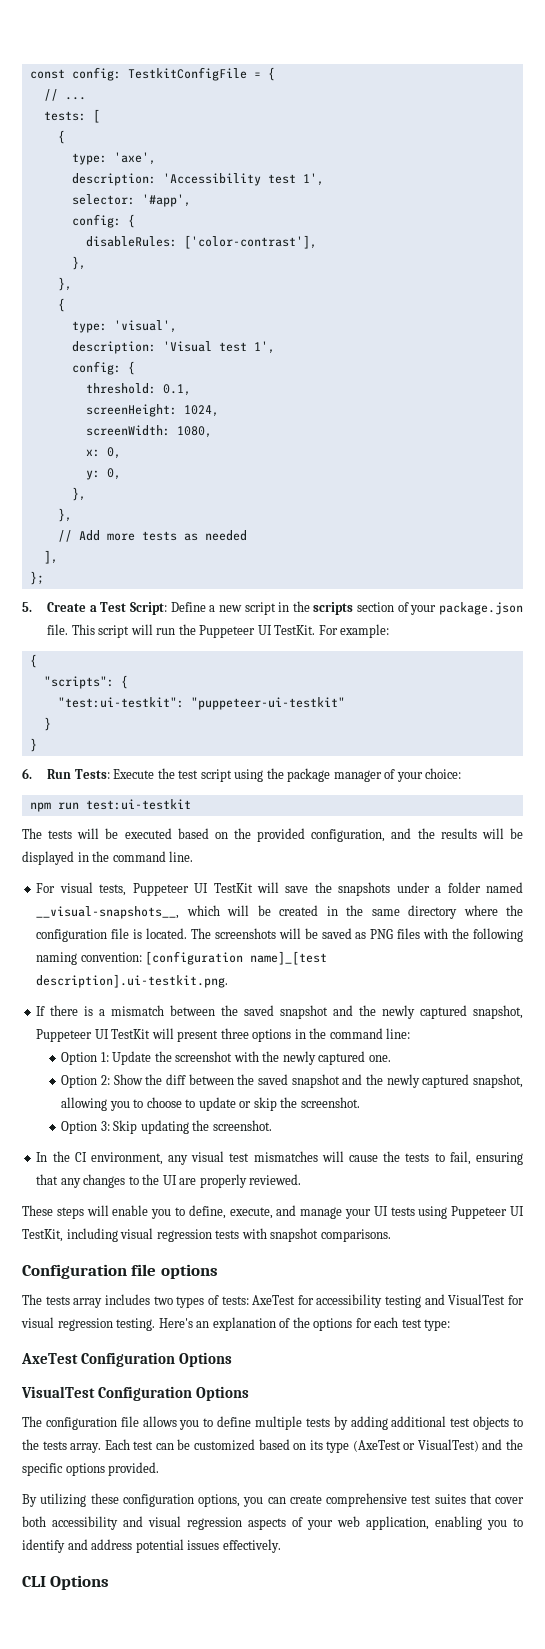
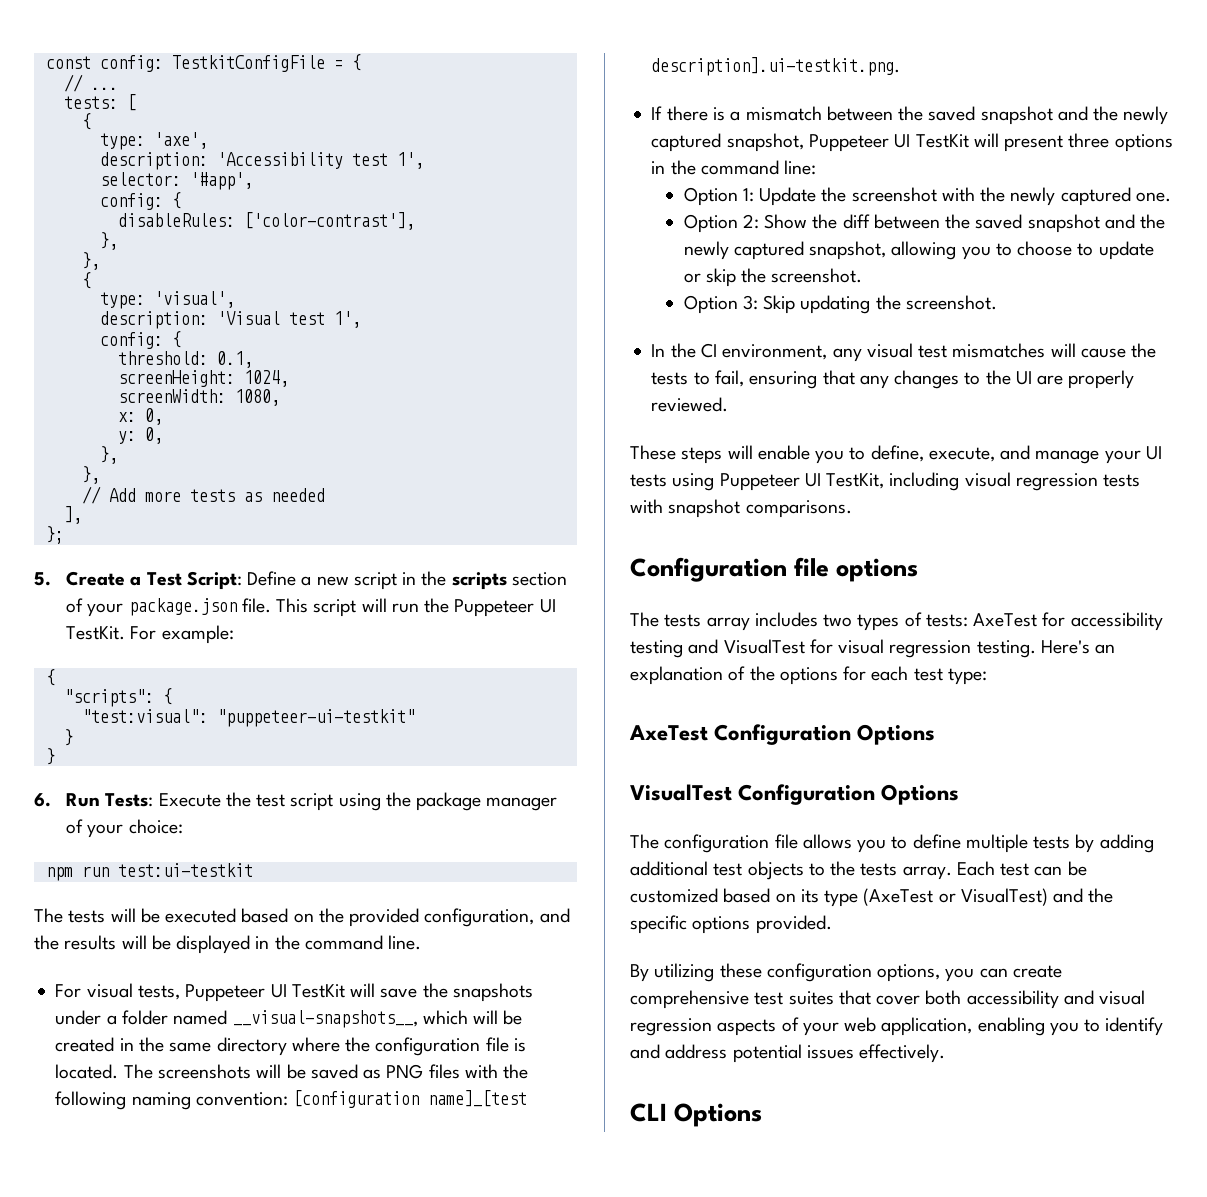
- "test:ui-testkit": "puppeteer-ui-testkit"
+ "test:visual": "puppeteer-ui-testkit"

